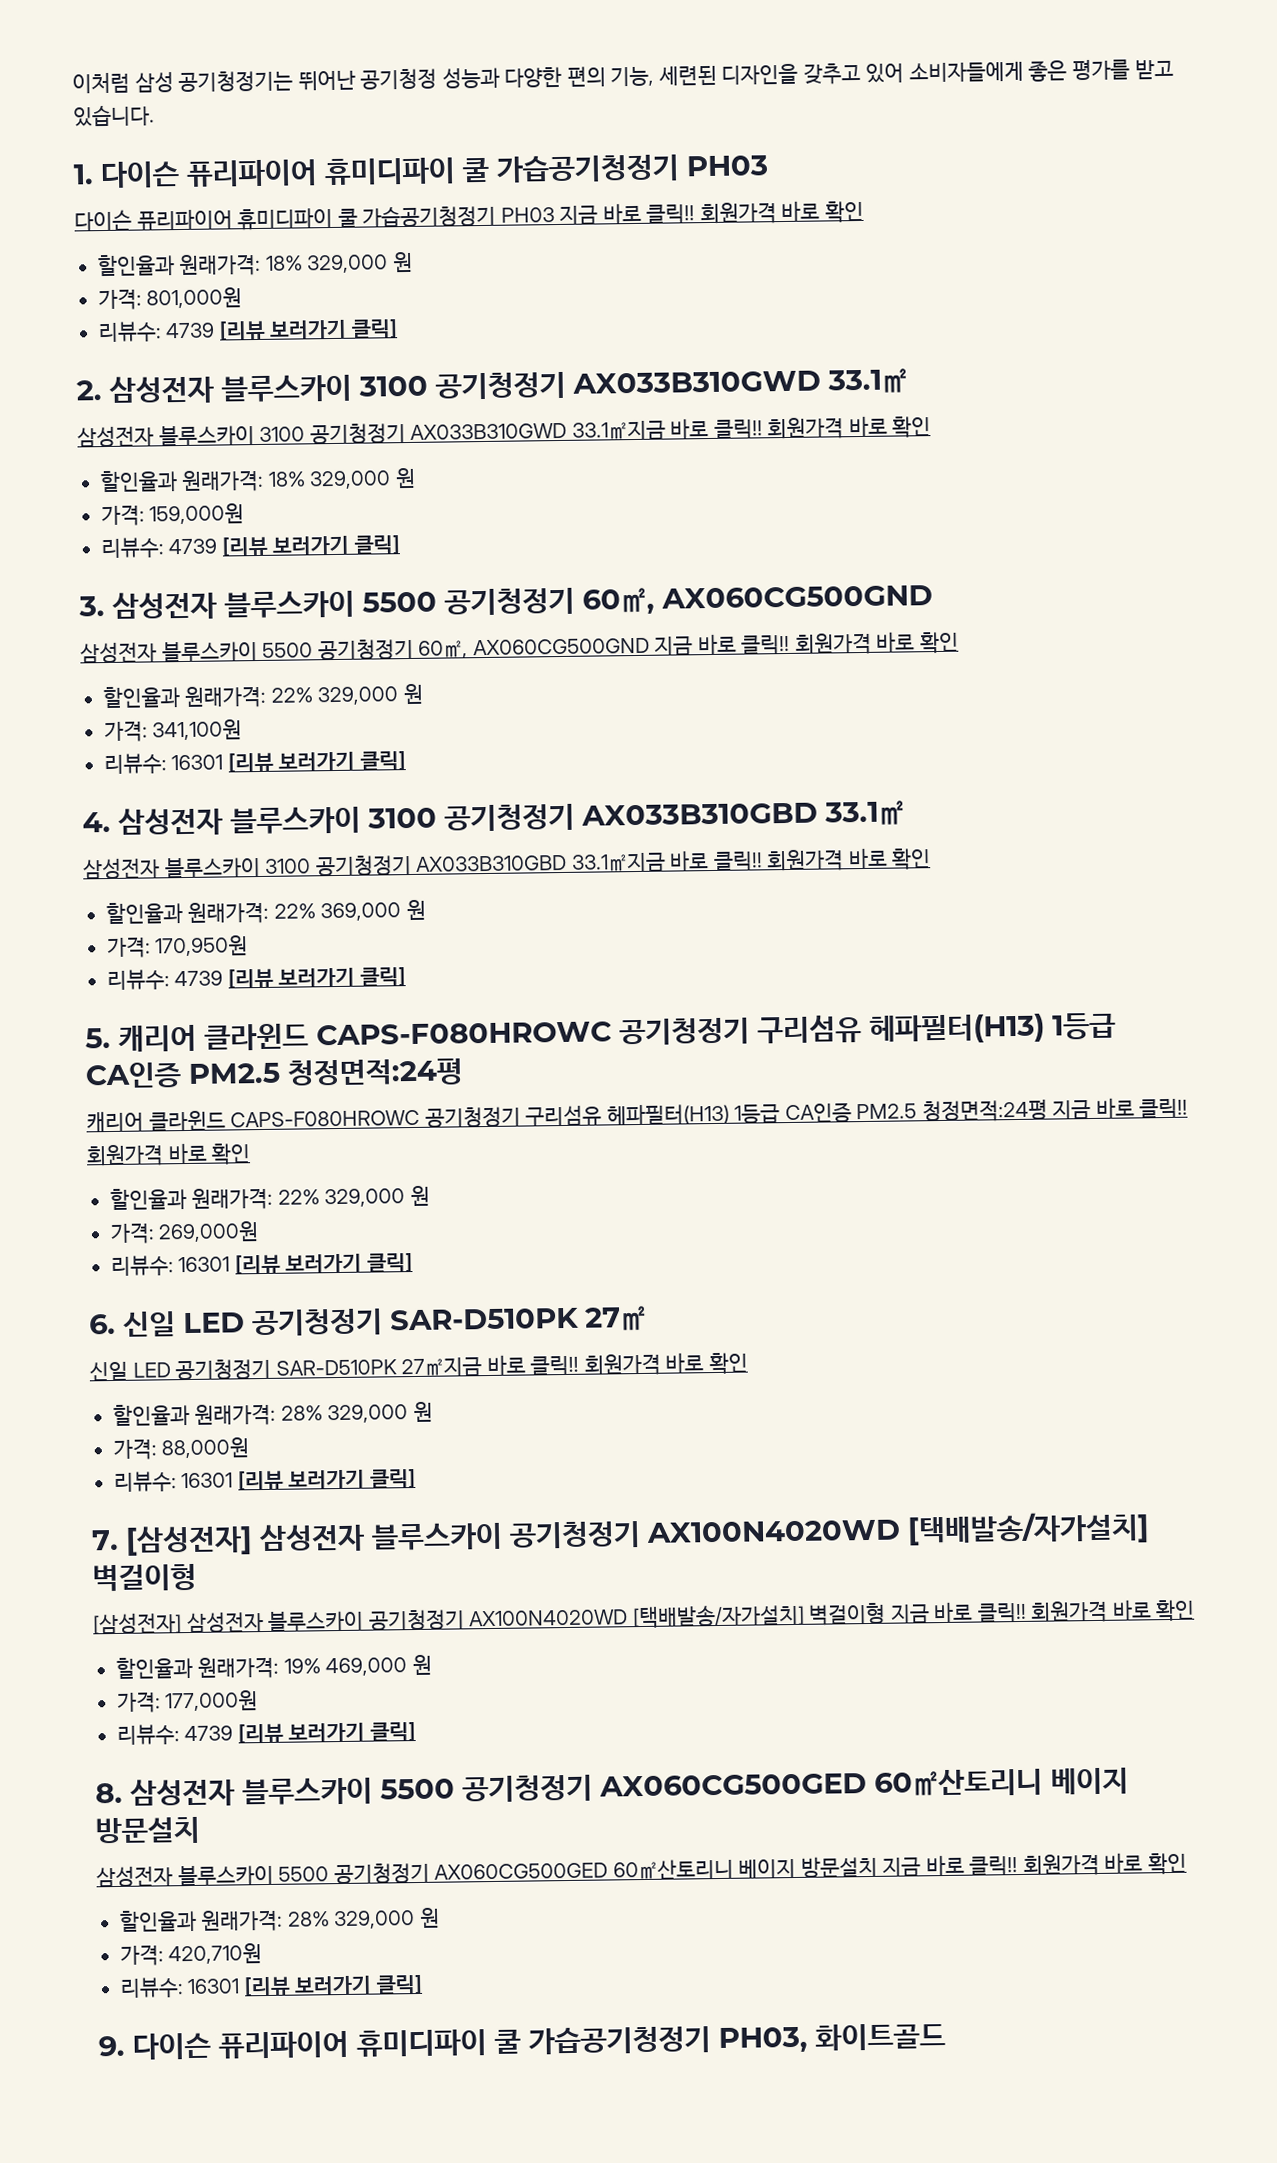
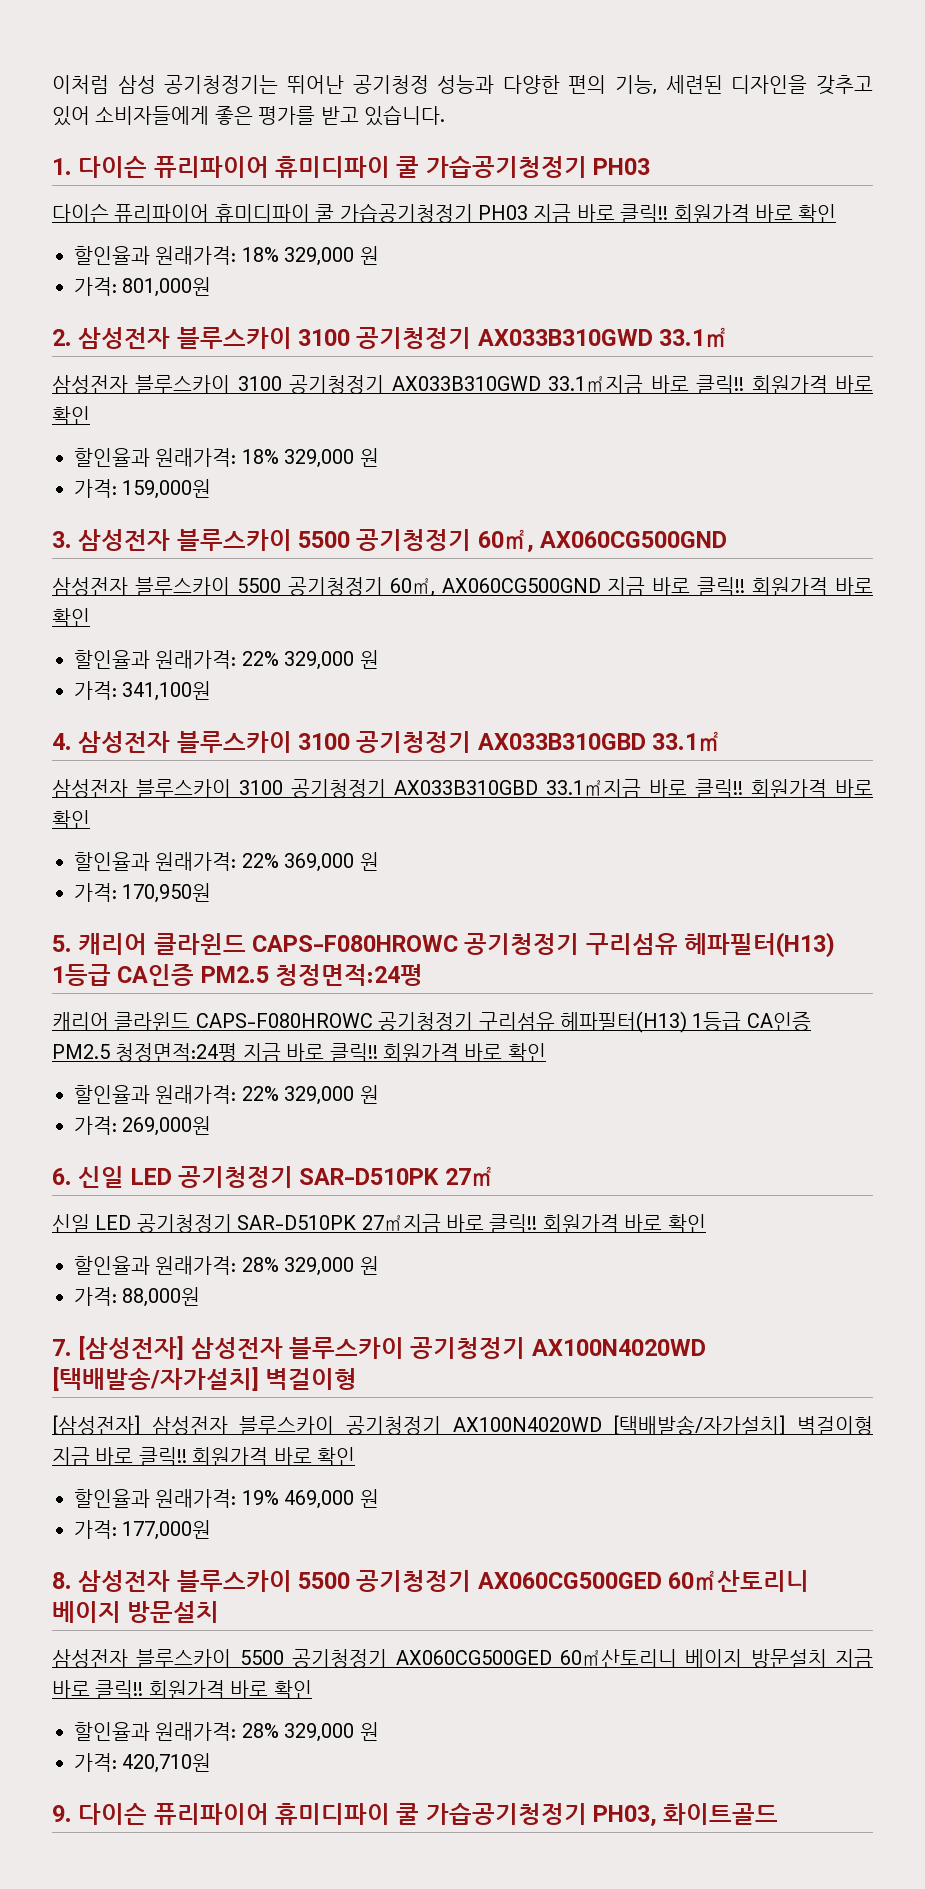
  가격: 801,000원
- 리뷰수: 4739 [리뷰 보러가기 클릭]
  가격: 159,000원
- 리뷰수: 4739 [리뷰 보러가기 클릭]
  가격: 341,100원
- 리뷰수: 16301 [리뷰 보러가기 클릭]
  가격: 170,950원
- 리뷰수: 4739 [리뷰 보러가기 클릭]
  가격: 269,000원
- 리뷰수: 16301 [리뷰 보러가기 클릭]
  가격: 88,000원
- 리뷰수: 16301 [리뷰 보러가기 클릭]
  가격: 177,000원
- 리뷰수: 4739 [리뷰 보러가기 클릭]
  가격: 420,710원
- 리뷰수: 16301 [리뷰 보러가기 클릭]

